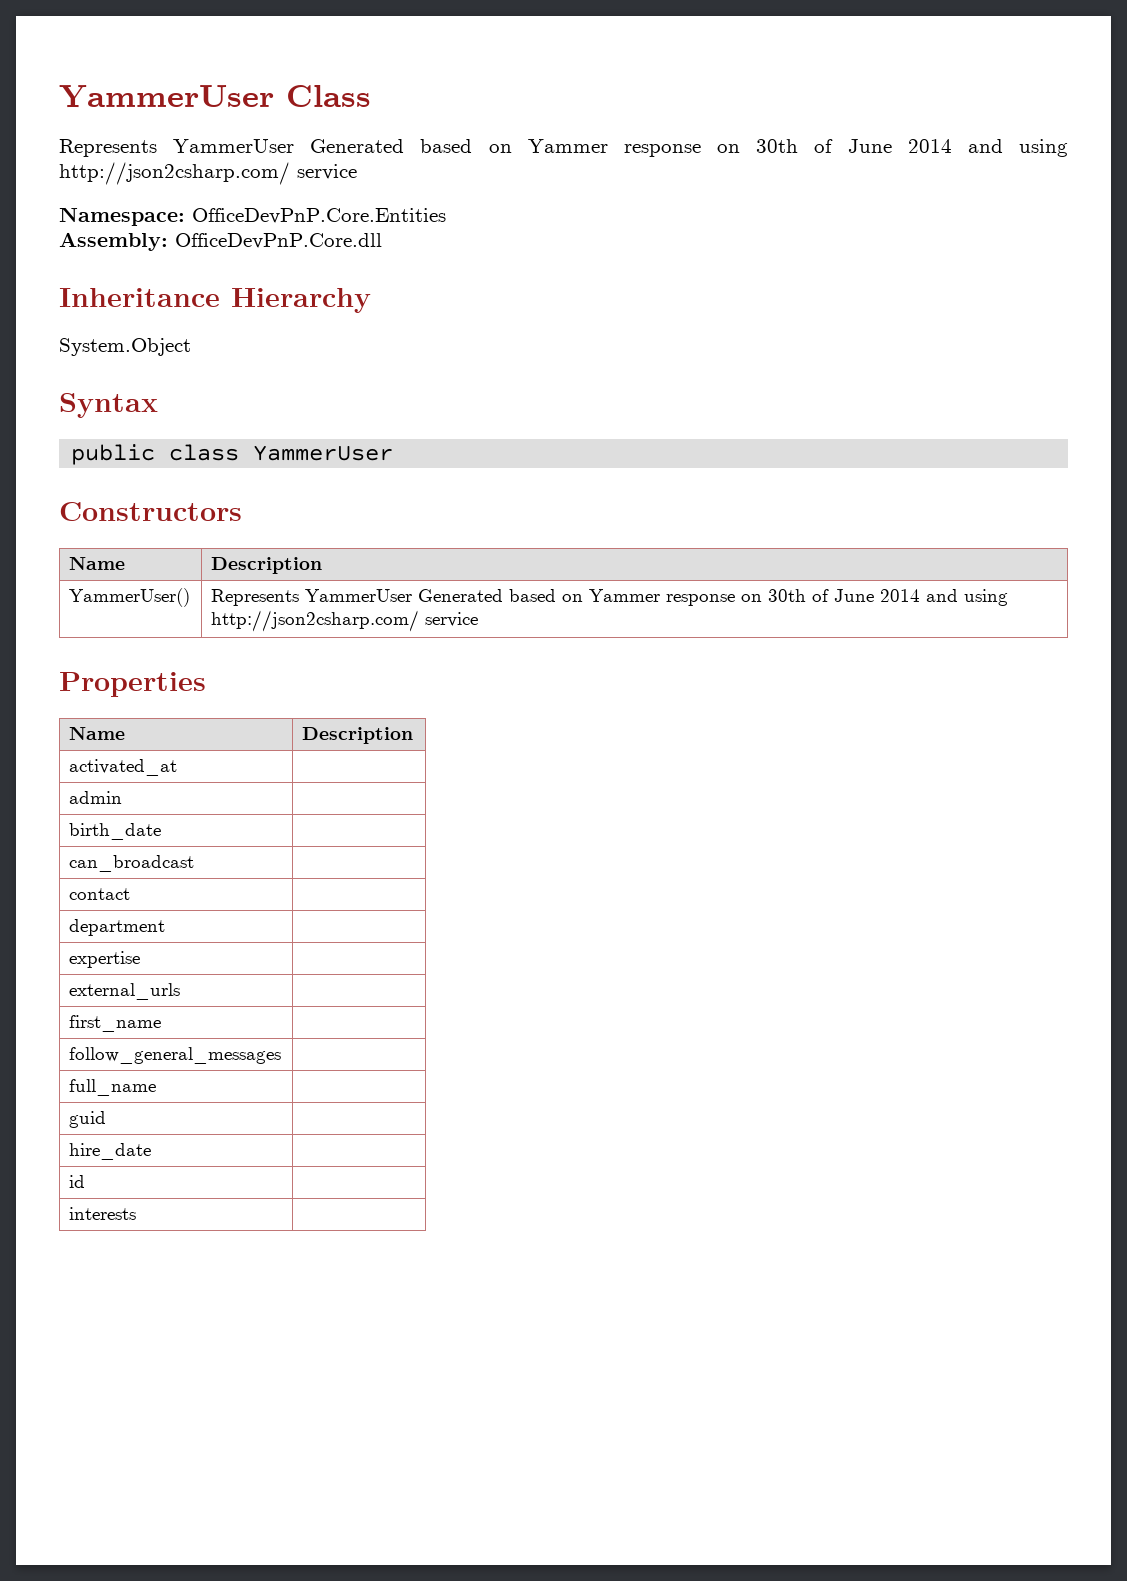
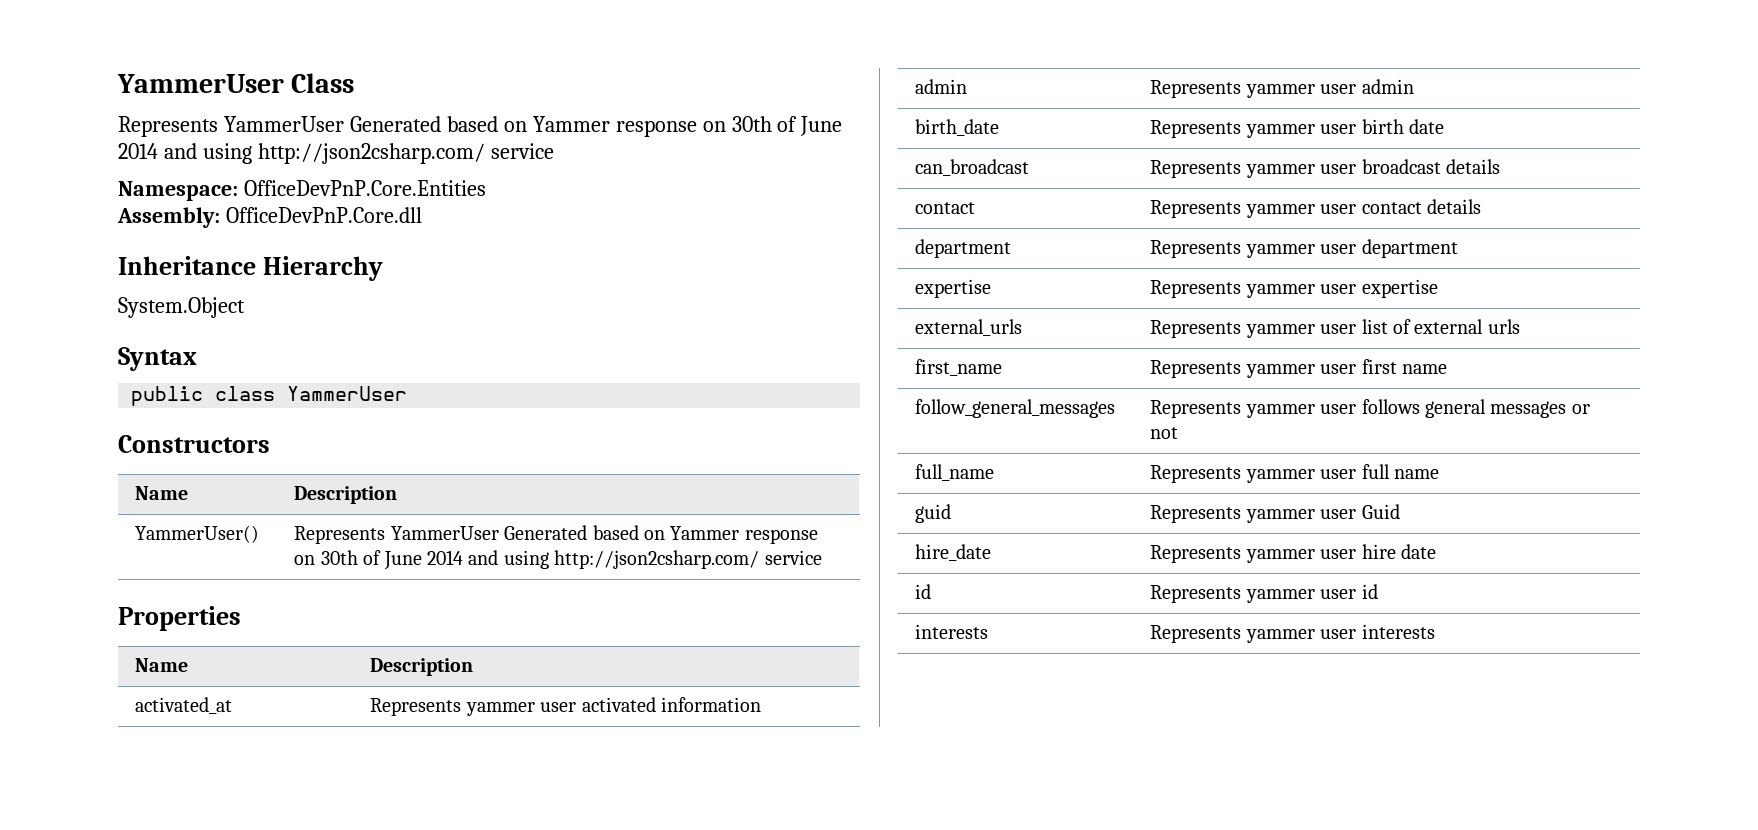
- activated_at |
- admin |
- birth_date |
- can_broadcast |
- contact |
- department |
- expertise |
- external_urls |
- first_name |
- follow_general_messages |
- full_name |
- guid |
- hire_date |
- id |
- interests |
+ activated_at | Represents yammer user activated information
+ admin | Represents yammer user admin
+ birth_date | Represents yammer user birth date
+ can_broadcast | Represents yammer user broadcast details
+ contact | Represents yammer user contact details
+ department | Represents yammer user department
+ expertise | Represents yammer user expertise
+ external_urls | Represents yammer user list of external urls
+ first_name | Represents yammer user first name
+ follow_general_messages | Represents yammer user follows general messages or not
+ full_name | Represents yammer user full name
+ guid | Represents yammer user Guid
+ hire_date | Represents yammer user hire date
+ id | Represents yammer user id
+ interests | Represents yammer user interests

